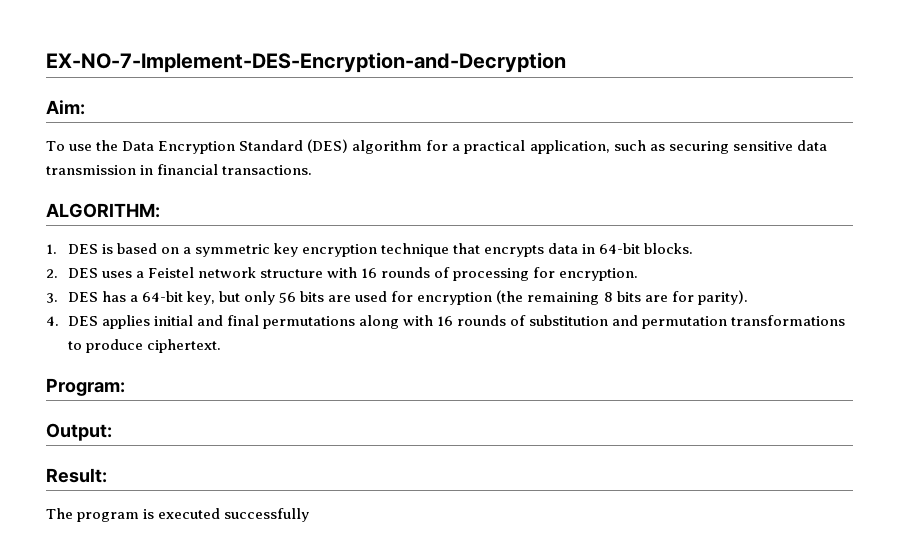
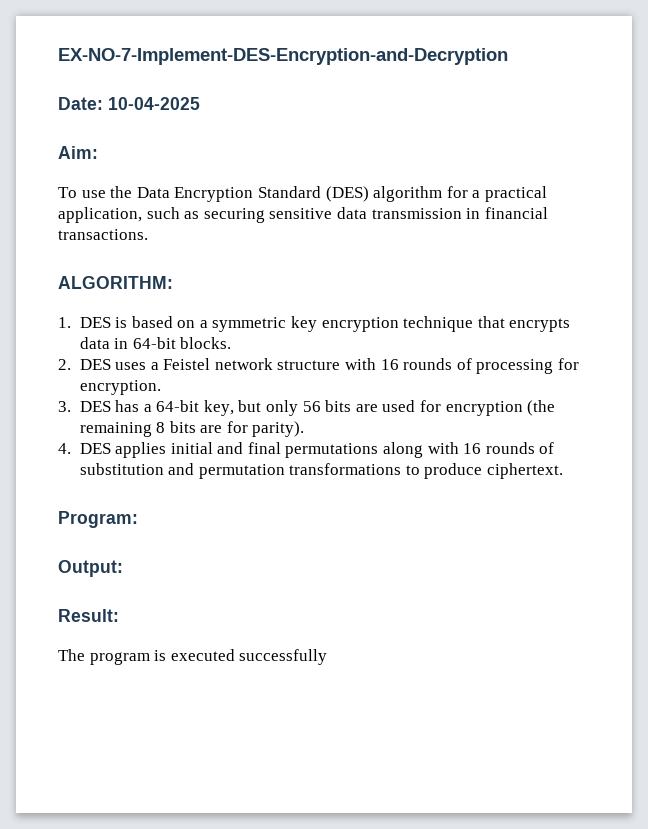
+ Date: 10-04-2025

